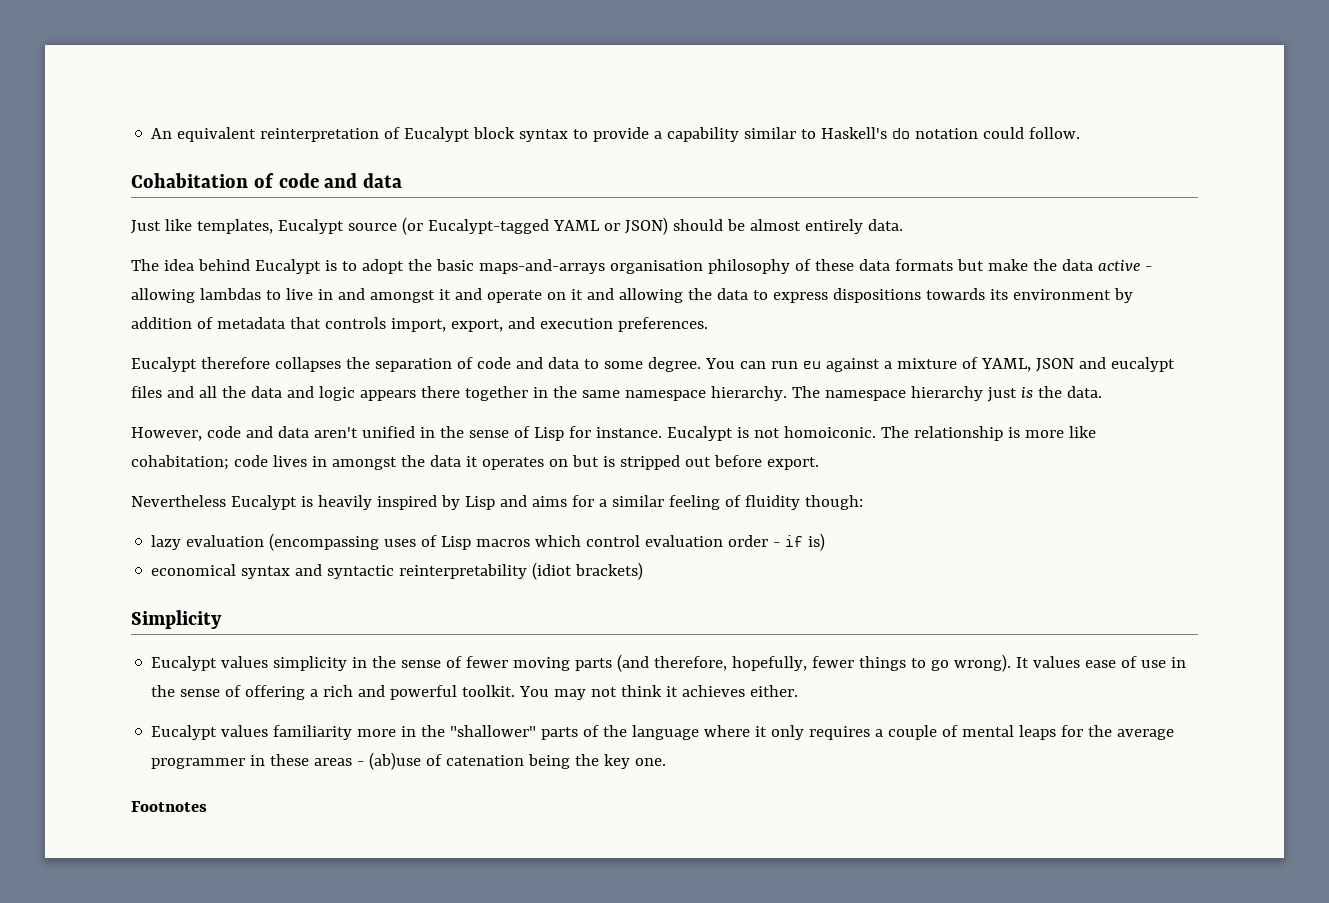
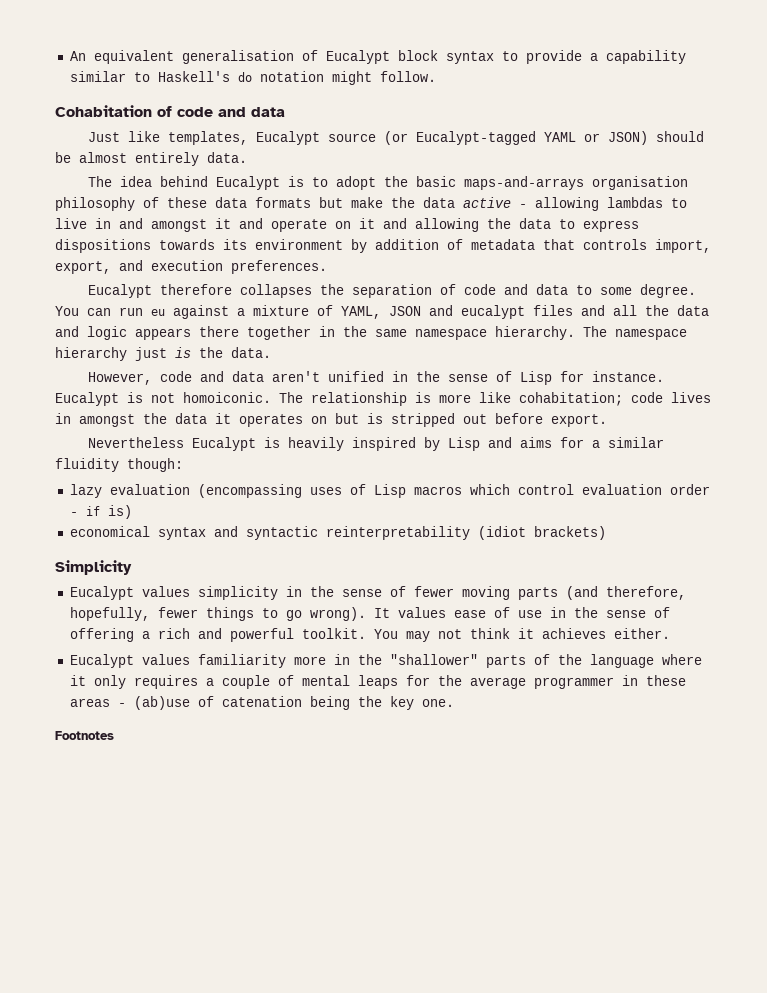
- An equivalent reinterpretation of Eucalypt block syntax to provide a capability similar to Haskell's do notation could follow.
+ An equivalent generalisation of Eucalypt block syntax to provide a capability similar to Haskell's do notation might follow.
- Nevertheless Eucalypt is heavily inspired by Lisp and aims for a similar feeling of fluidity though:
+ Nevertheless Eucalypt is heavily inspired by Lisp and aims for a similar fluidity though:

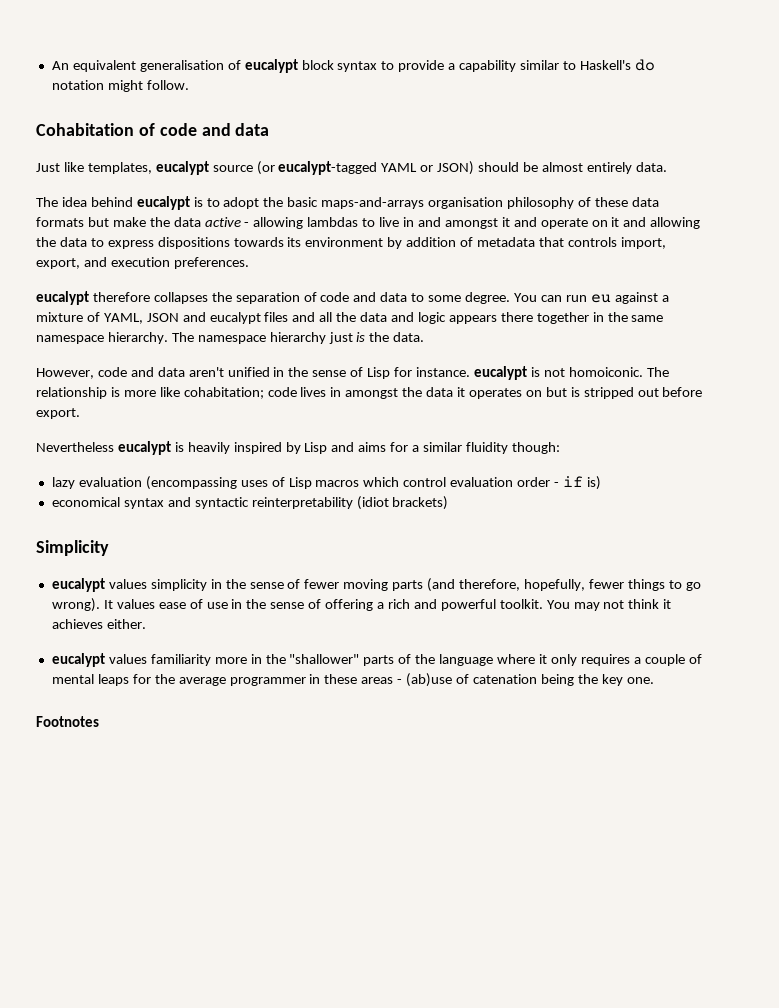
- An equivalent generalisation of Eucalypt block syntax to provide a capability similar to Haskell's do notation might follow.
+ An equivalent generalisation of eucalypt block syntax to provide a capability similar to Haskell's do notation might follow.
- Just like templates, Eucalypt source (or Eucalypt-tagged YAML or JSON) should be almost entirely data.
+ Just like templates, eucalypt source (or eucalypt-tagged YAML or JSON) should be almost entirely data.
- The idea behind Eucalypt is to adopt the basic maps-and-arrays organisation philosophy of these data formats but make the data active - allowing lambdas to live in and amongst it and operate on it and allowing the data to express dispositions towards its environment by addition of metadata that controls import, export, and execution preferences.
+ The idea behind eucalypt is to adopt the basic maps-and-arrays organisation philosophy of these data formats but make the data active - allowing lambdas to live in and amongst it and operate on it and allowing the data to express dispositions towards its environment by addition of metadata that controls import, export, and execution preferences.
- Eucalypt therefore collapses the separation of code and data to some degree.
+ eucalypt therefore collapses the separation of code and data to some degree.
- However, code and data aren't unified in the sense of Lisp for instance. Eucalypt is not homoiconic.
+ However, code and data aren't unified in the sense of Lisp for instance. eucalypt is not homoiconic.
- Nevertheless Eucalypt is heavily inspired by Lisp and aims for a similar fluidity though:
+ Nevertheless eucalypt is heavily inspired by Lisp and aims for a similar fluidity though:
- Eucalypt values simplicity in the sense of fewer moving parts (and therefore, hopefully, fewer things to go wrong).
+ eucalypt values simplicity in the sense of fewer moving parts (and therefore, hopefully, fewer things to go wrong).
- Eucalypt values familiarity more in the "shallower" parts of the language where it only requires a couple of mental leaps for the average programmer in these areas - (ab)use of catenation being the key one.
+ eucalypt values familiarity more in the "shallower" parts of the language where it only requires a couple of mental leaps for the average programmer in these areas - (ab)use of catenation being the key one.

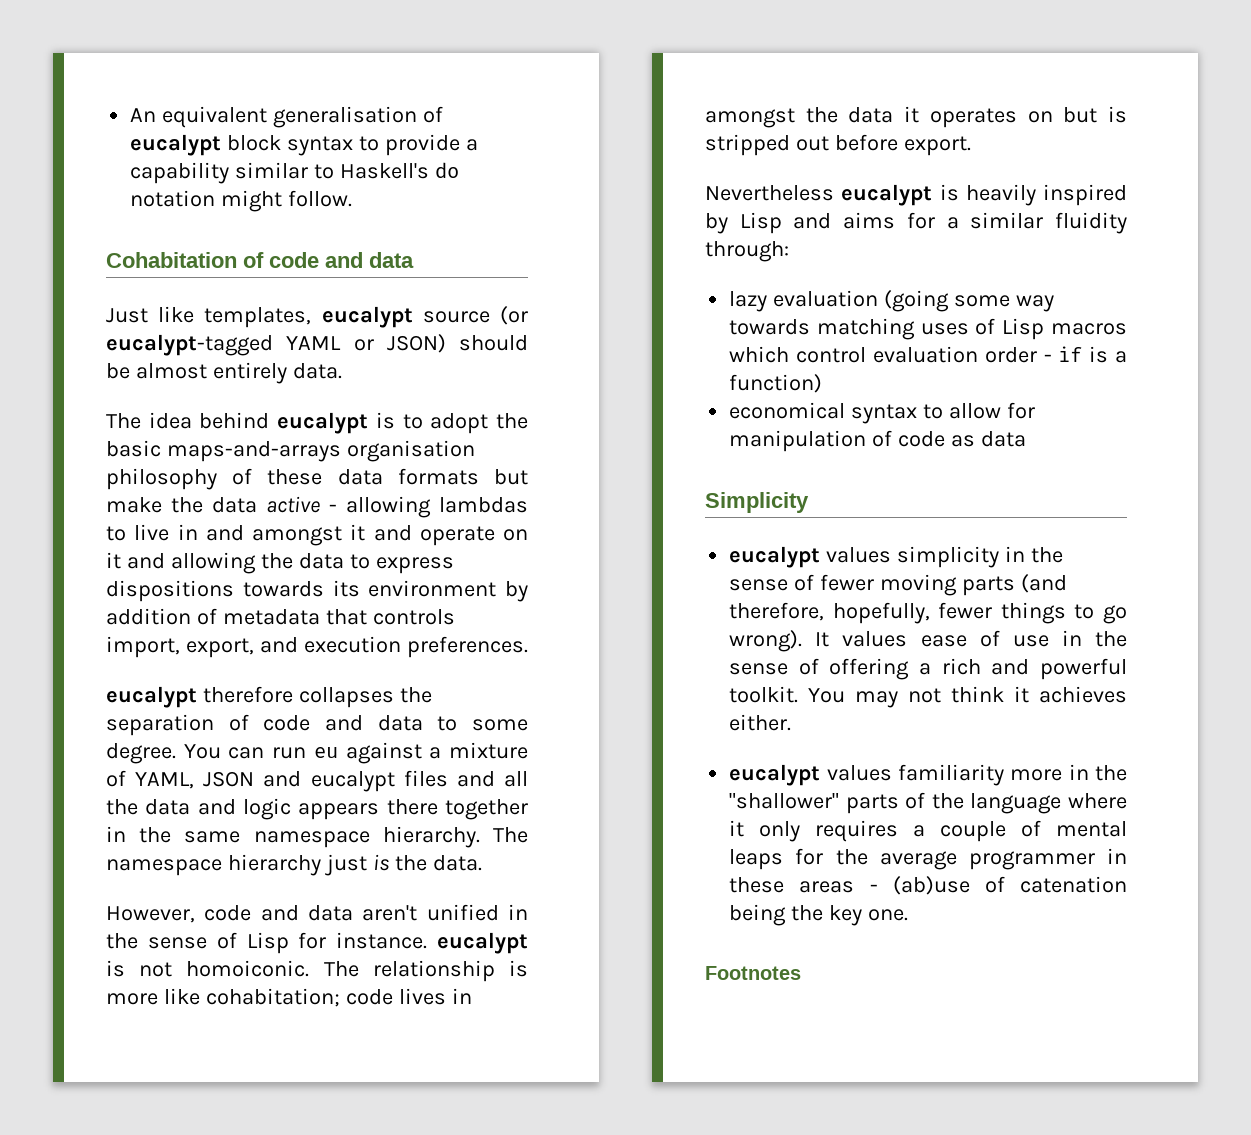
- Nevertheless eucalypt is heavily inspired by Lisp and aims for a similar fluidity though:
+ Nevertheless eucalypt is heavily inspired by Lisp and aims for a similar fluidity through:
- lazy evaluation (encompassing uses of Lisp macros which control evaluation order - if is)
+ lazy evaluation (going some way towards matching uses of Lisp macros which control evaluation order - if is a function)
- economical syntax and syntactic reinterpretability (idiot brackets)
+ economical syntax to allow for manipulation of code as data

